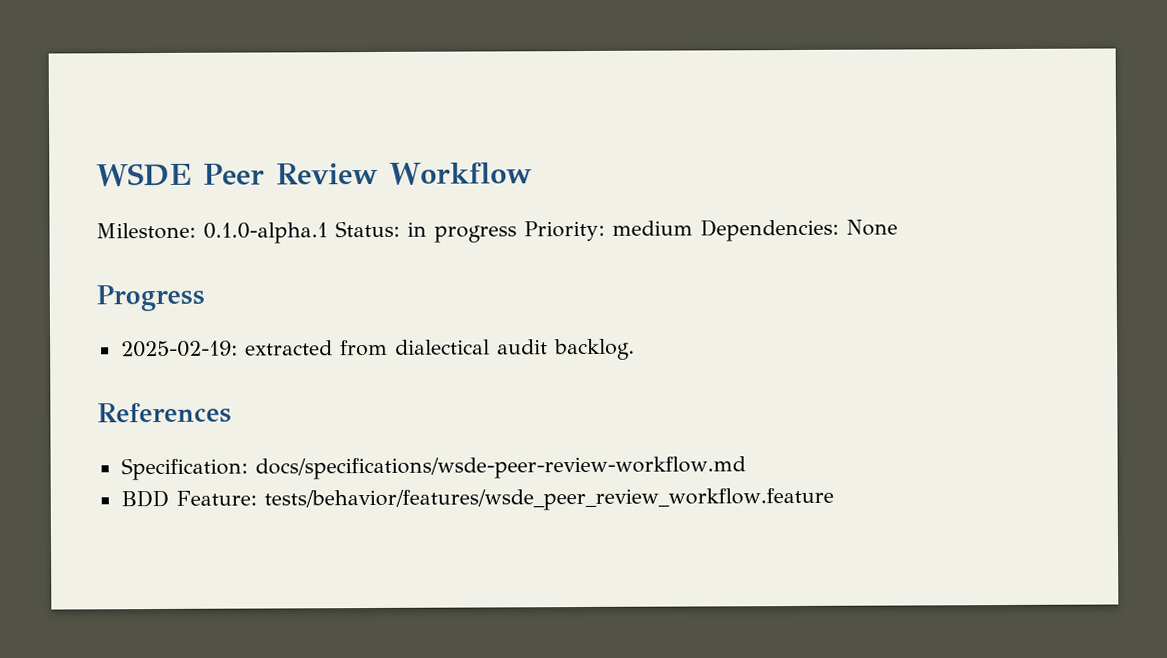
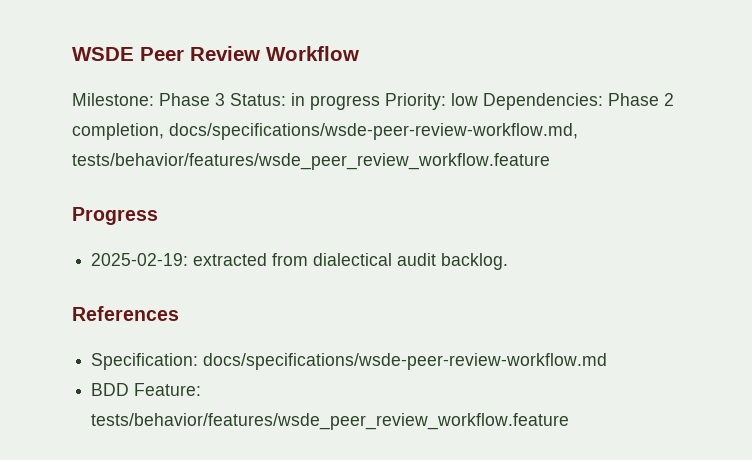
- Milestone: 0.1.0-alpha.1 Status: in progress Priority: medium Dependencies: None
+ Milestone: Phase 3 Status: in progress Priority: low Dependencies: Phase 2 completion, docs/specifications/wsde-peer-review-workflow.md, tests/behavior/features/wsde_peer_review_workflow.feature

